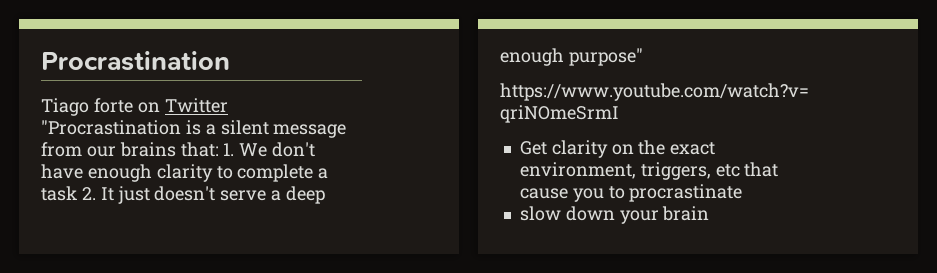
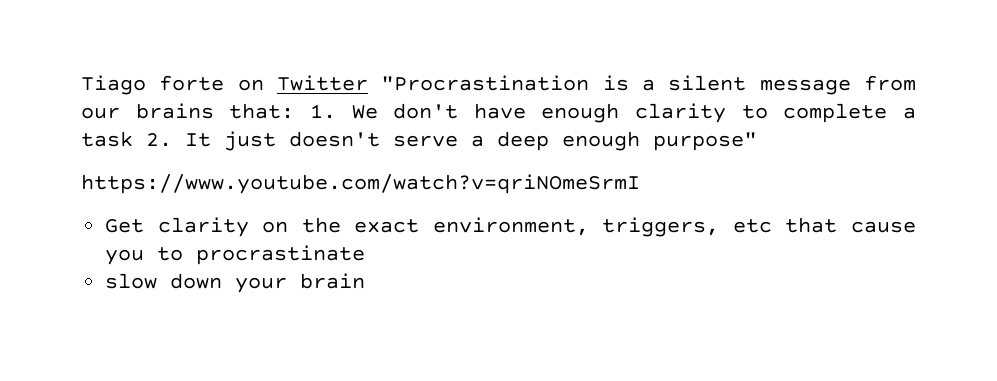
- Procrastination

